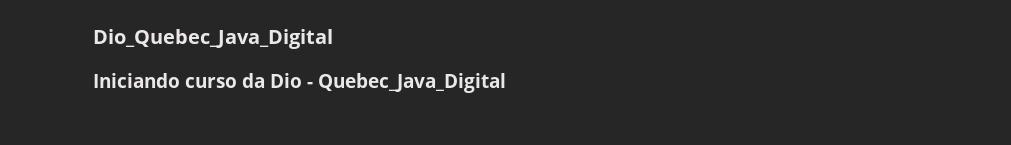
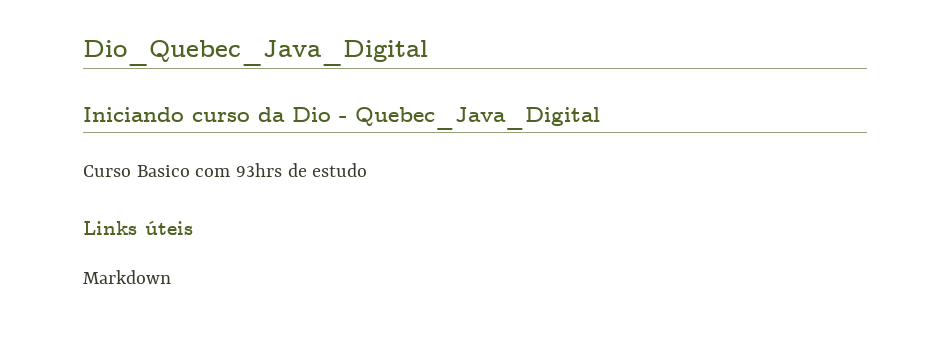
+ Curso Basico com 93hrs de estudo
+ Links úteis
+ Markdown

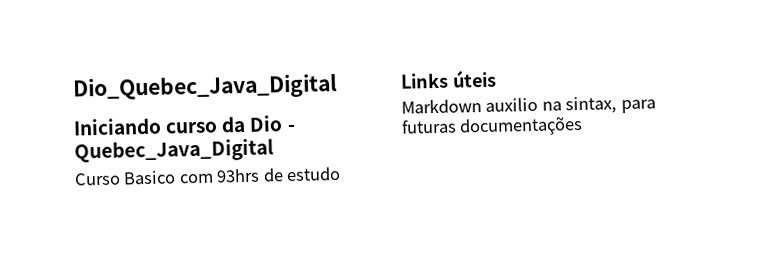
- Markdown
+ Markdown auxilio na sintax, para futuras documentações

